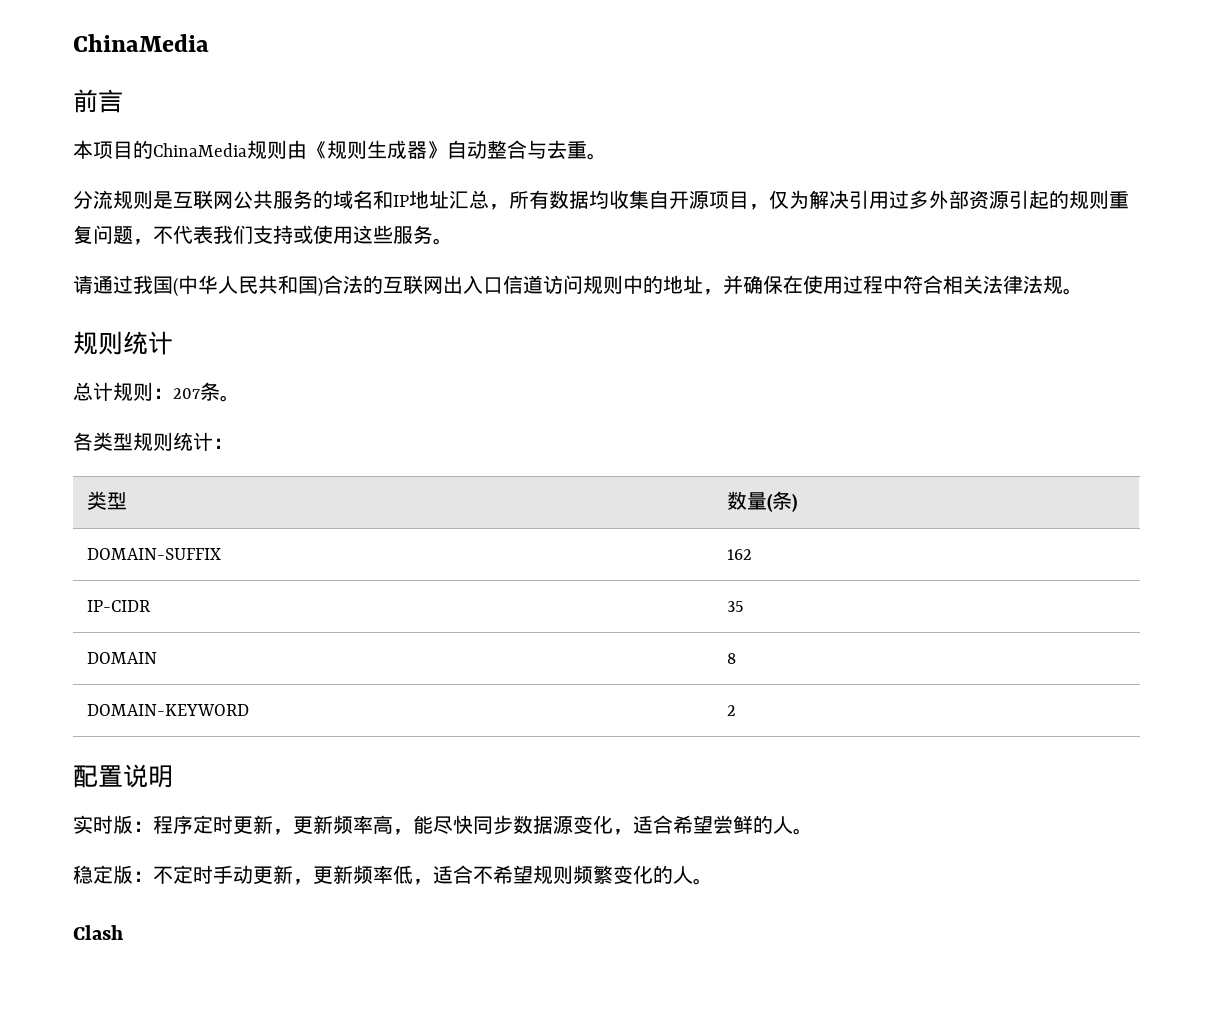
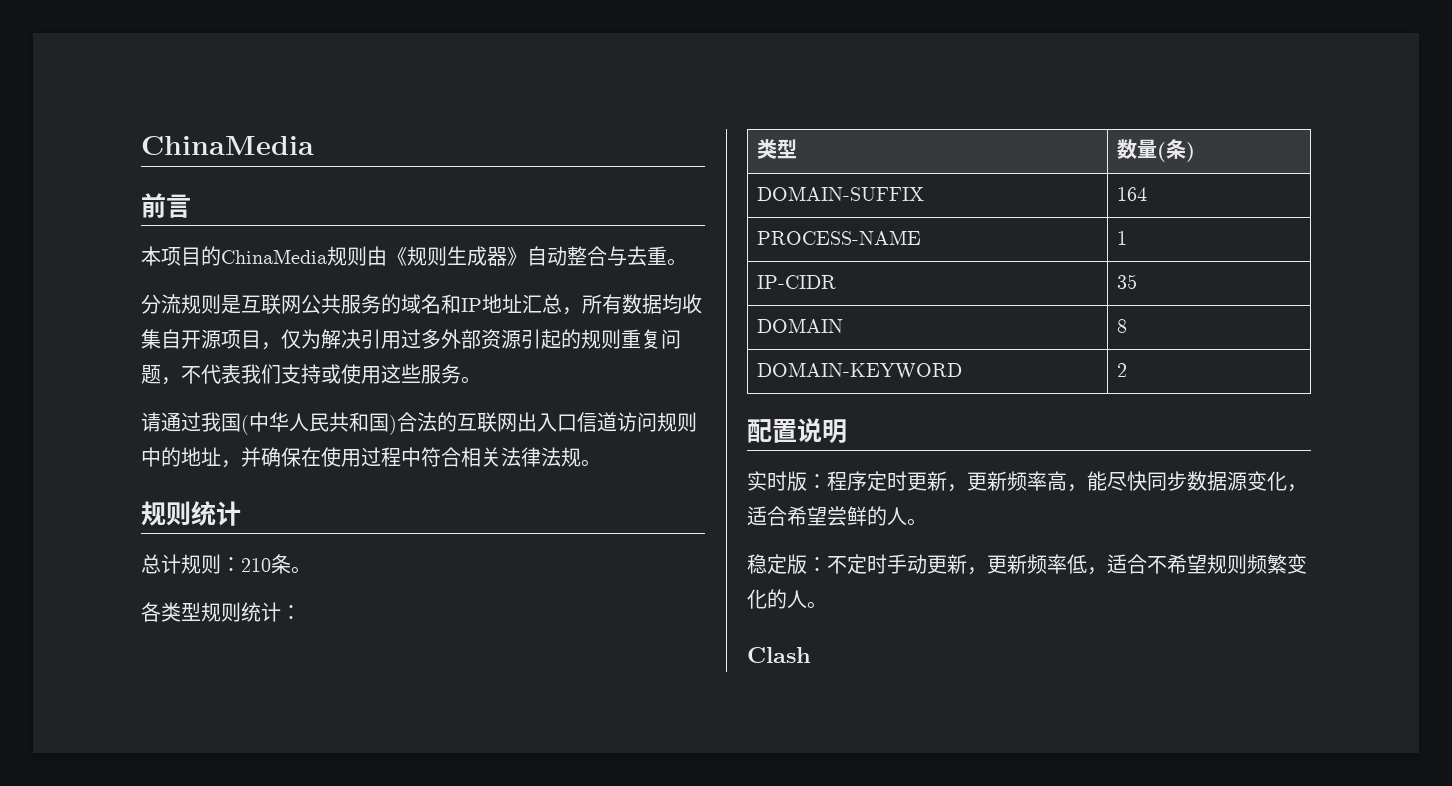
- 总计规则：207条。
+ 总计规则：210条。
- DOMAIN-SUFFIX | 162
+ DOMAIN-SUFFIX | 164
+ PROCESS-NAME | 1

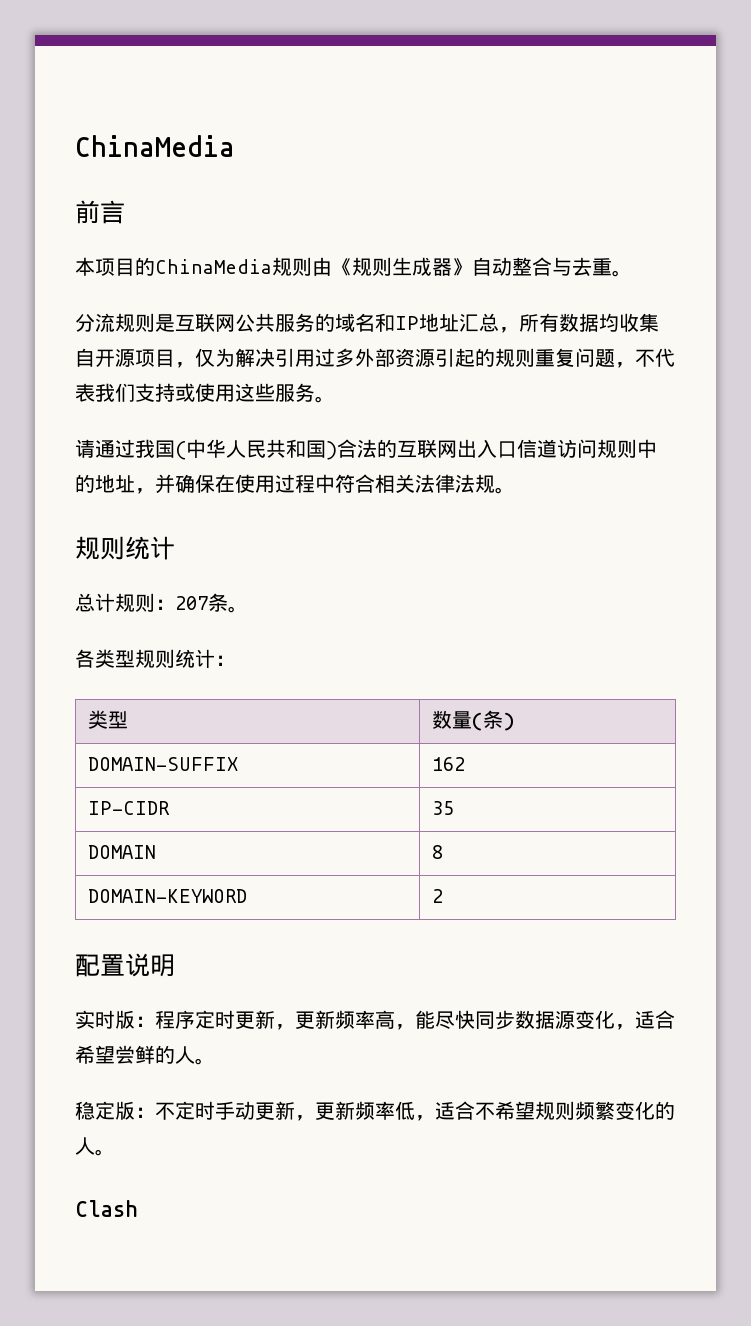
- 总计规则：210条。
+ 总计规则：207条。
- DOMAIN-SUFFIX | 164
- PROCESS-NAME | 1
+ DOMAIN-SUFFIX | 162

